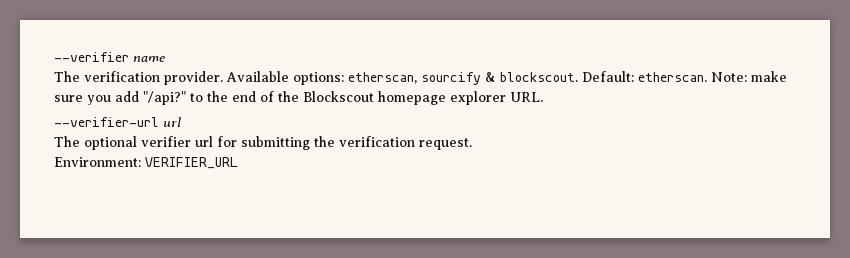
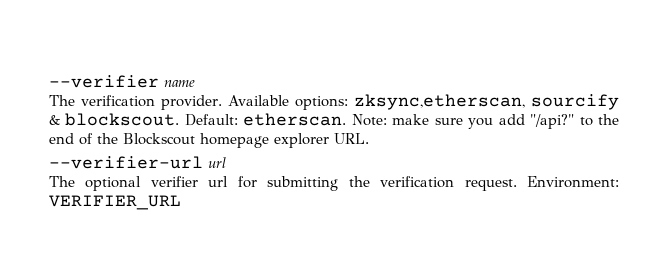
- Available options: etherscan, sourcify & blockscout.
+ Available options: zksync,etherscan, sourcify & blockscout.
- The optional verifier url for submitting the verification request.
- Environment: VERIFIER_URL
+ The optional verifier url for submitting the verification request. Environment: VERIFIER_URL

